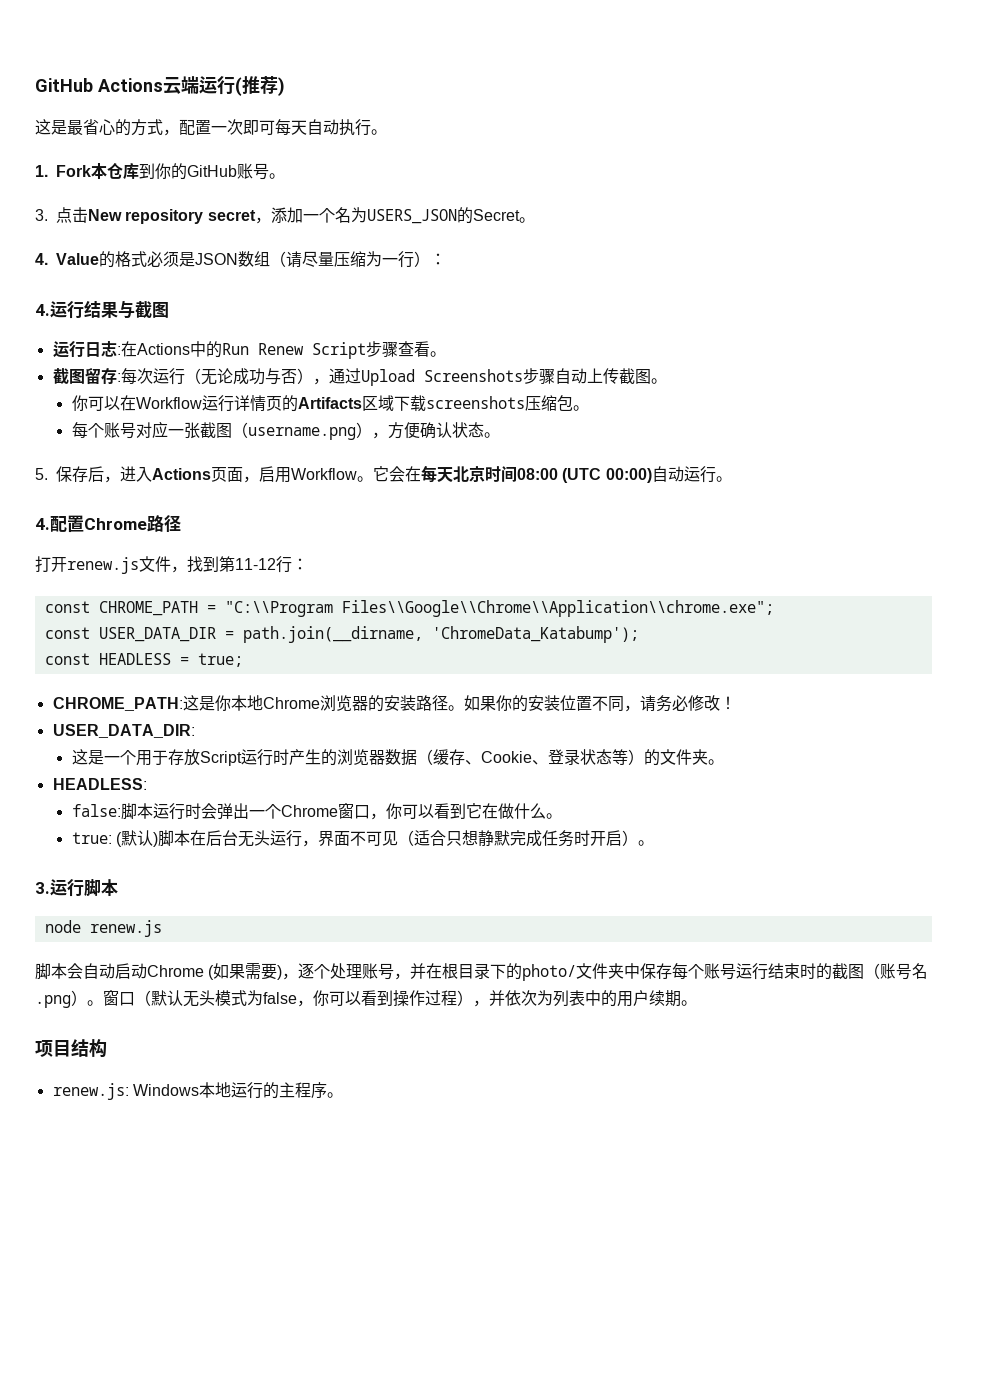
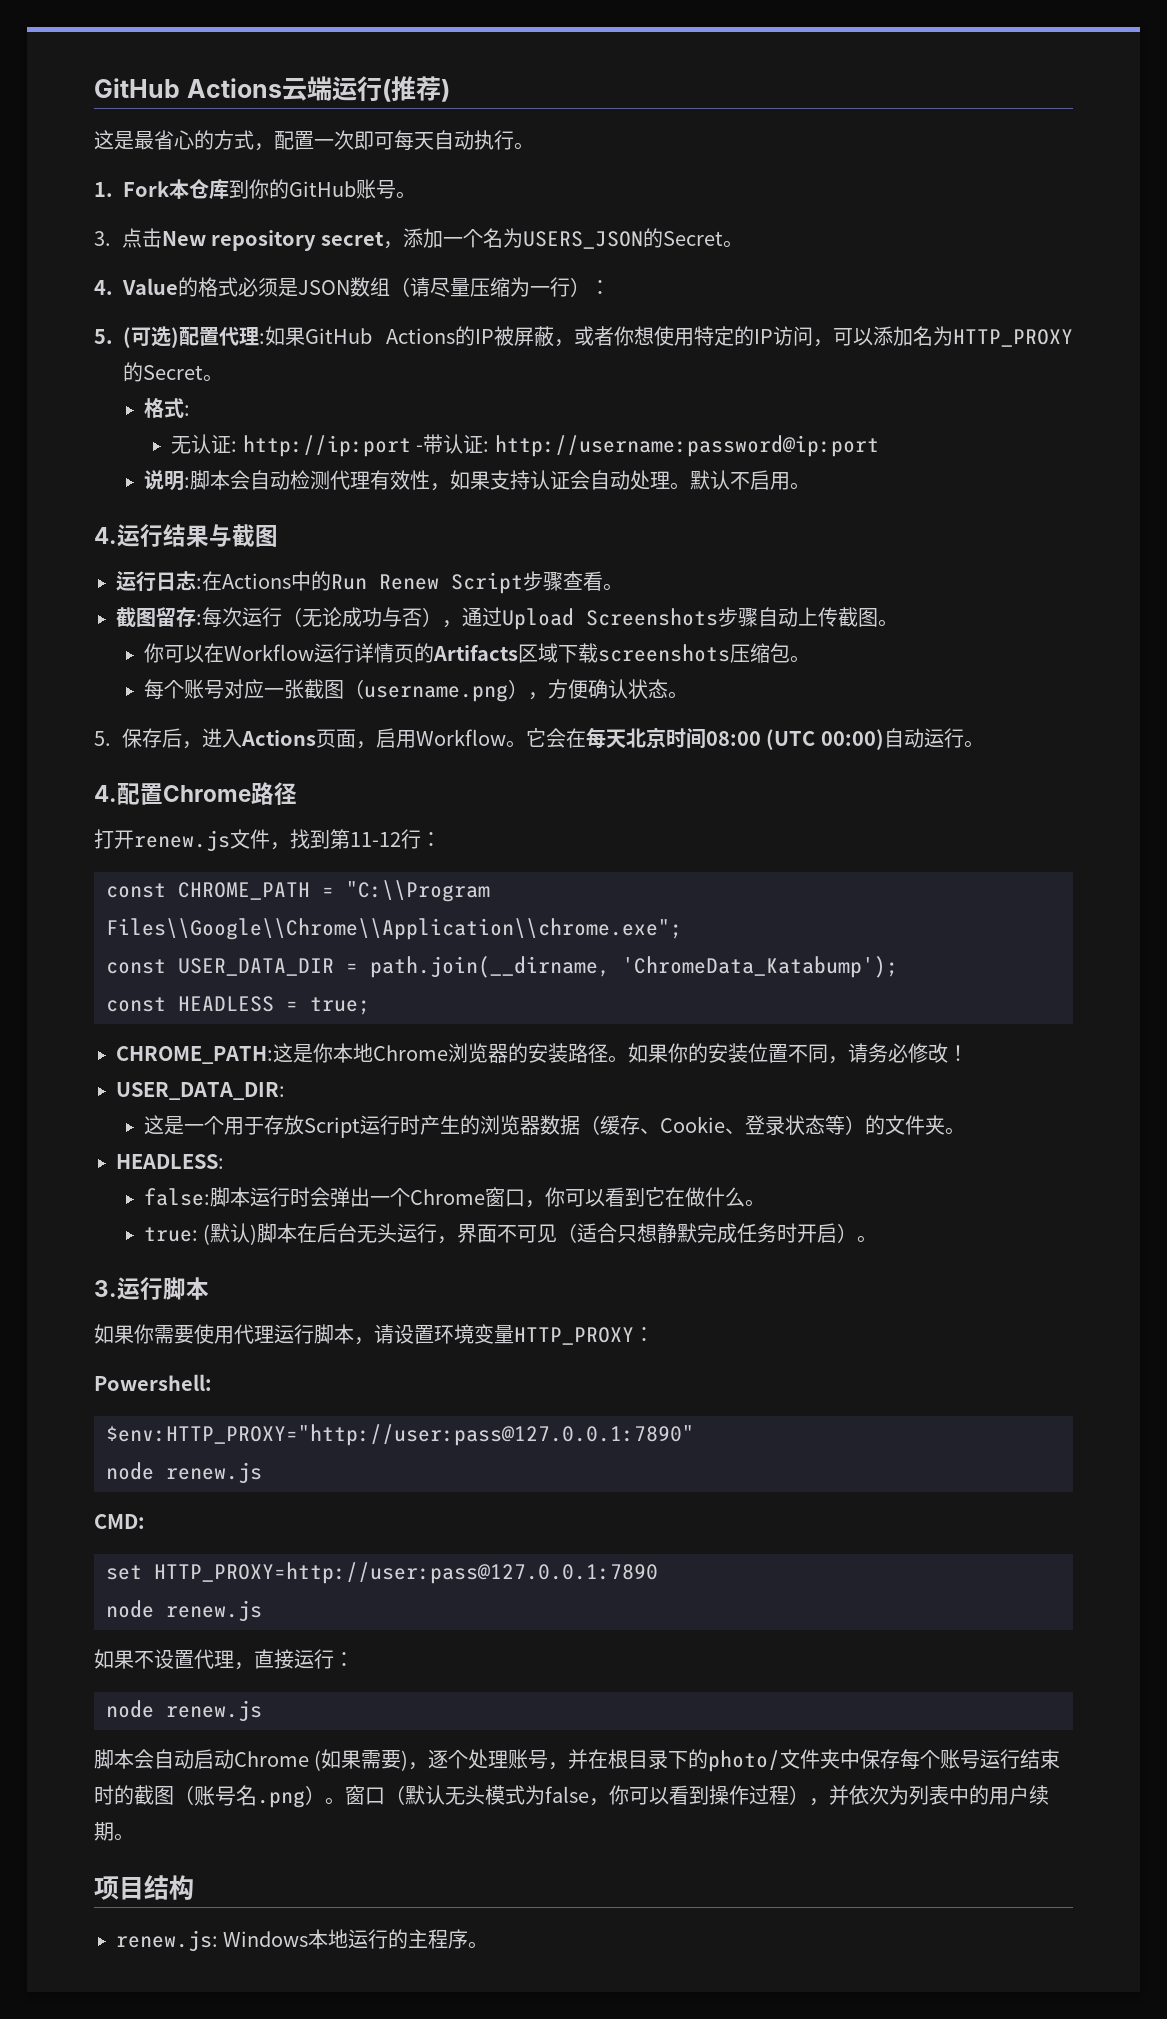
+ 5. (可选)配置代理:如果GitHub Actions的IP被屏蔽，或者你想使用特定的IP访问，可以添加名为HTTP_PROXY的Secret。
+ 格式:
+ 无认证: http://ip:port -带认证: http://username:password@ip:port
+ 说明:脚本会自动检测代理有效性，如果支持认证会自动处理。默认不启用。
+ 如果你需要使用代理运行脚本，请设置环境变量HTTP_PROXY：
+ Powershell:
+ $env:HTTP_PROXY="http://user:pass@127.0.0.1:7890"
+ node renew.js
+ CMD:
+ set HTTP_PROXY=http://user:pass@127.0.0.1:7890
+ node renew.js
+ 如果不设置代理，直接运行：

